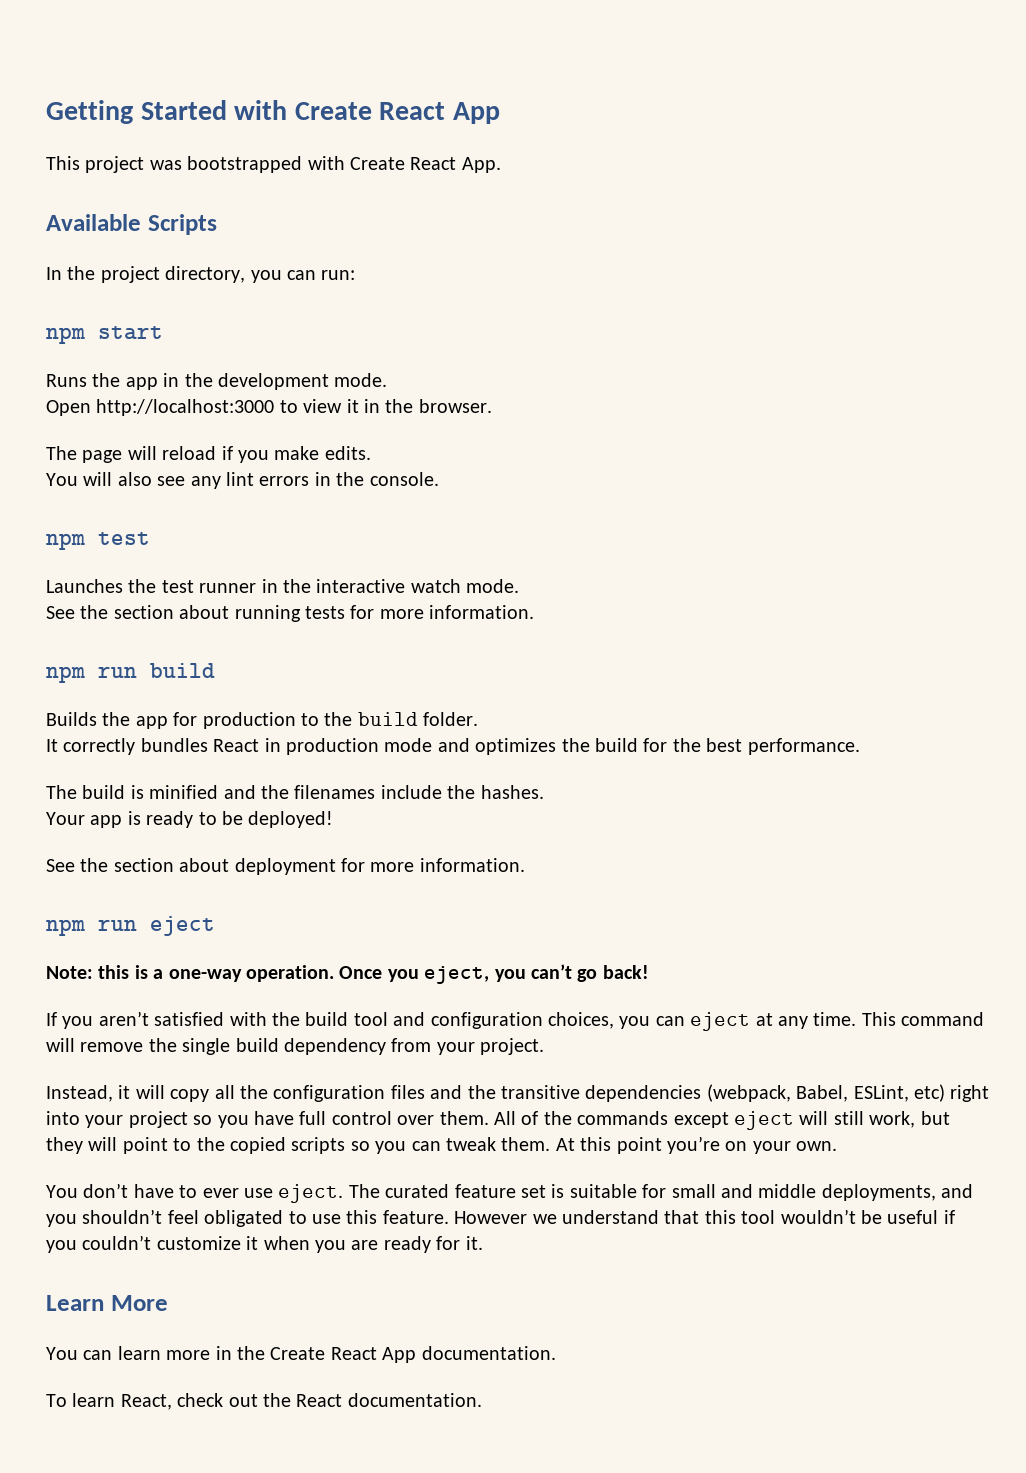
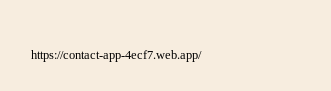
- Getting Started with Create React App
- This project was bootstrapped with Create React App.
- Available Scripts
- In the project directory, you can run:
- npm start
- Runs the app in the development mode.
- Open http://localhost:3000 to view it in the browser.
- The page will reload if you make edits.
- You will also see any lint errors in the console.
- npm test
- Launches the test runner in the interactive watch mode.
- See the section about running tests for more information.
- npm run build
- Builds the app for production to the build folder.
- It correctly bundles React in production mode and optimizes the build for the best performance.
- The build is minified and the filenames include the hashes.
- Your app is ready to be deployed!
- See the section about deployment for more information.
- npm run eject
- Note: this is a one-way operation. Once you eject, you can’t go back!
- If you aren’t satisfied with the build tool and configuration choices, you can eject at any time. This command will remove the single build dependency from your project.
- Instead, it will copy all the configuration files and the transitive dependencies (webpack, Babel, ESLint, etc) right into your project so you have full control over them. All of the commands except eject will still work, but they will point to the copied scripts so you can tweak them. At this point you’re on your own.
- You don’t have to ever use eject. The curated feature set is suitable for small and middle deployments, and you shouldn’t feel obligated to use this feature. However we understand that this tool wouldn’t be useful if you couldn’t customize it when you are ready for it.
- Learn More
- You can learn more in the Create React App documentation.
- To learn React, check out the React documentation.
+ https://contact-app-4ecf7.web.app/

